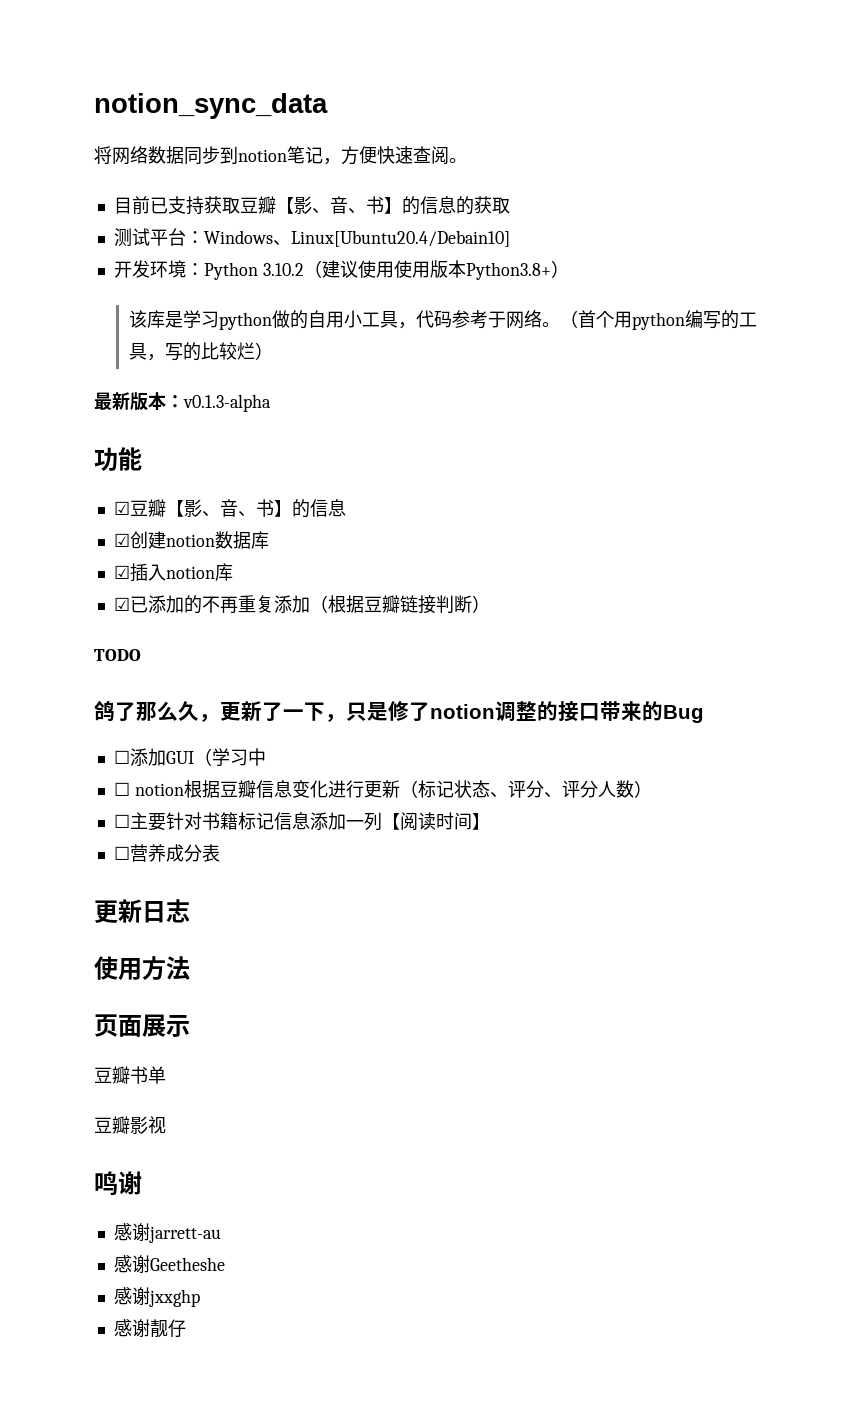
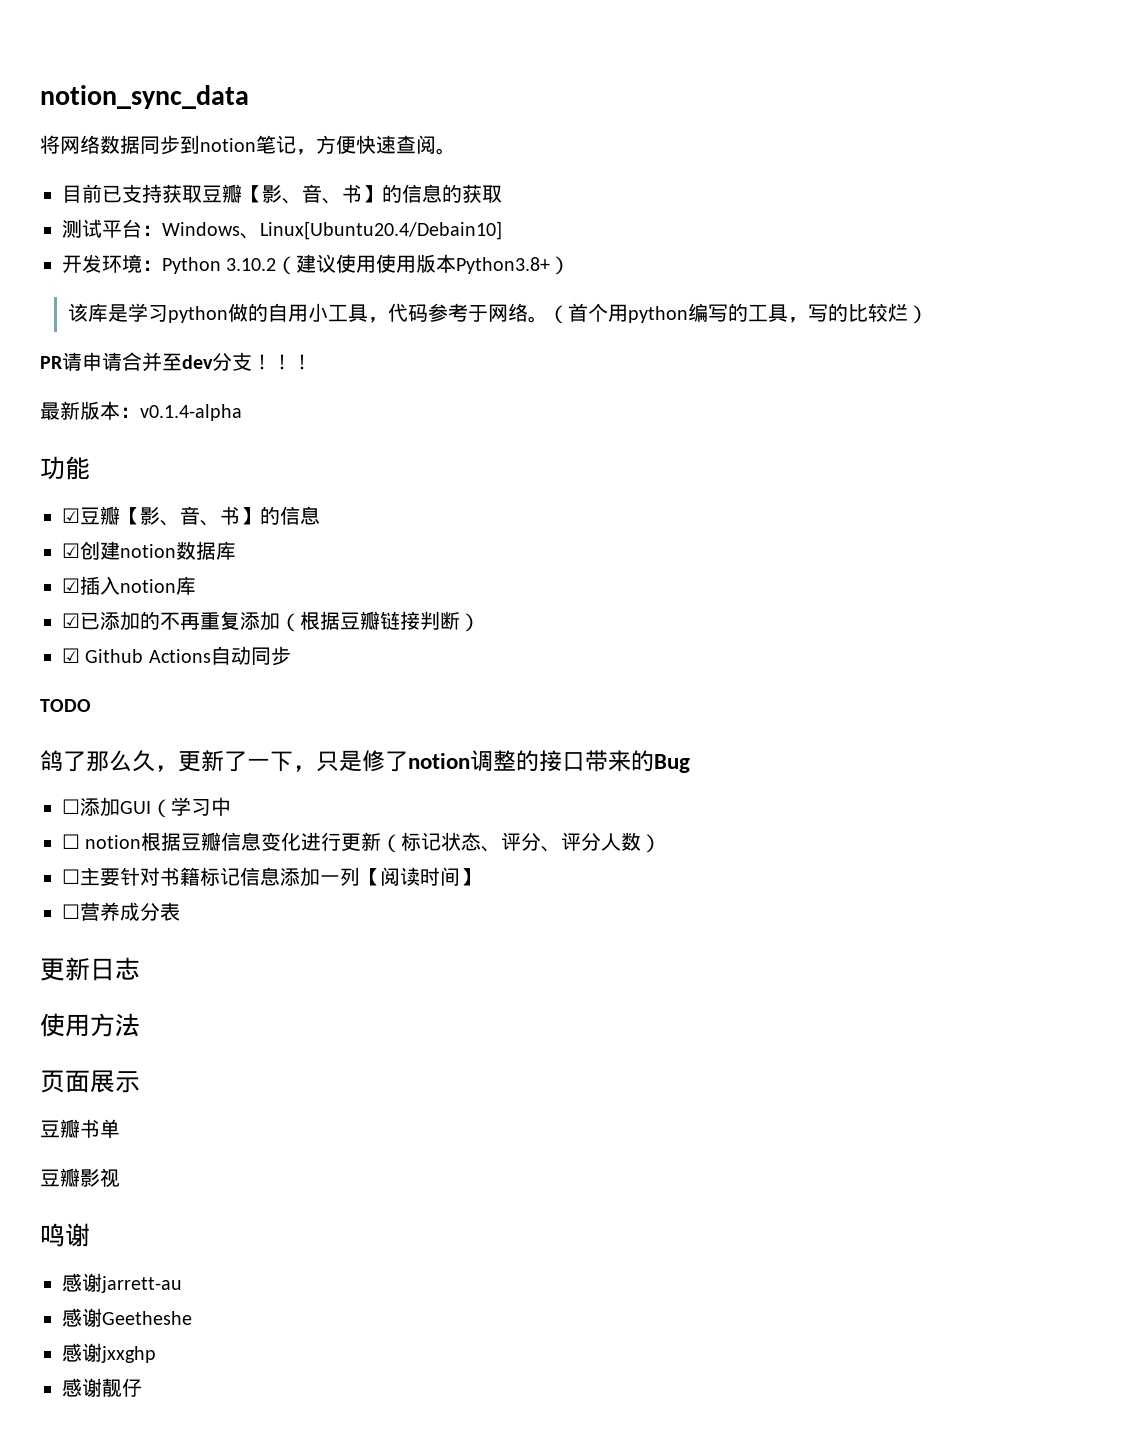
+ PR请申请合并至dev分支！！！
- 最新版本：v0.1.3-alpha
+ 最新版本：v0.1.4-alpha
+ ☑ Github Actions自动同步

